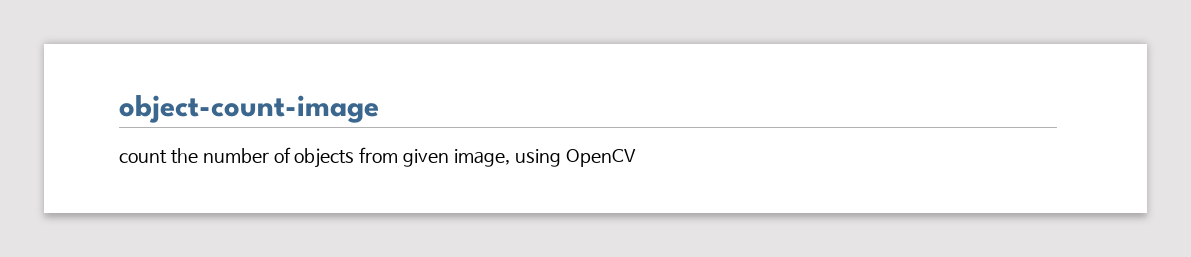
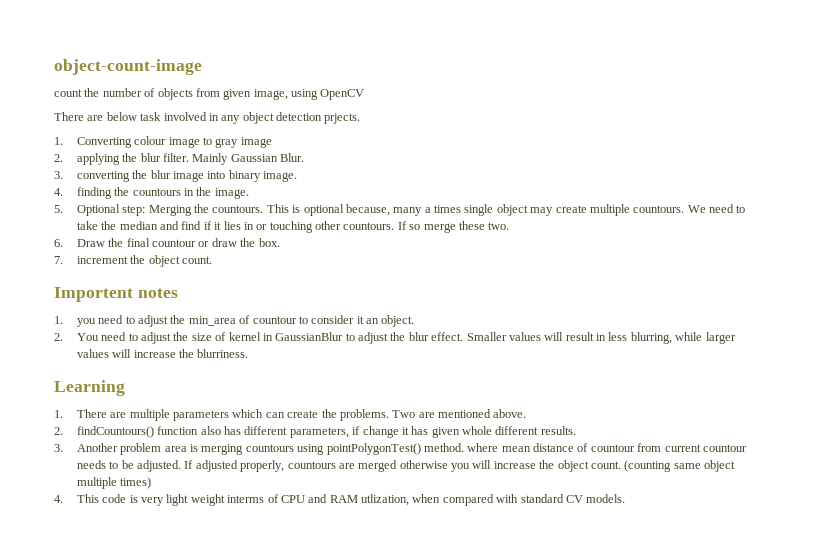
+ There are below task involved in any object detection prjects.
+ 1. Converting colour image to gray image
+ 2. applying the blur filter. Mainly Gaussian Blur.
+ 3. converting the blur image into binary image.
+ 4. finding the countours in the image.
+ 5. Optional step: Merging the countours. This is optional because, many a times single object may create multiple countours. We need to take the median and find if it lies in or touching other countours. If so merge these two.
+ 6. Draw the final countour or draw the box.
+ 7. increment the object count.
+ Importent notes
+ 1. you need to adjust the min_area of countour to consider it an object.
+ 2. You need to adjust the size of kernel in GaussianBlur to adjust the blur effect. Smaller values will result in less blurring, while larger values will increase the blurriness.
+ Learning
+ 1. There are multiple parameters which can create the problems. Two are mentioned above.
+ 2. findCountours() function also has different parameters, if change it has given whole different results.
+ 3. Another problem area is merging countours using pointPolygonTest() method. where mean distance of countour from current countour needs to be adjusted. If adjusted properly, countours are merged otherwise you will increase the object count. (counting same object multiple times)
+ 4. This code is very light weight interms of CPU and RAM utlization, when compared with standard CV models.

